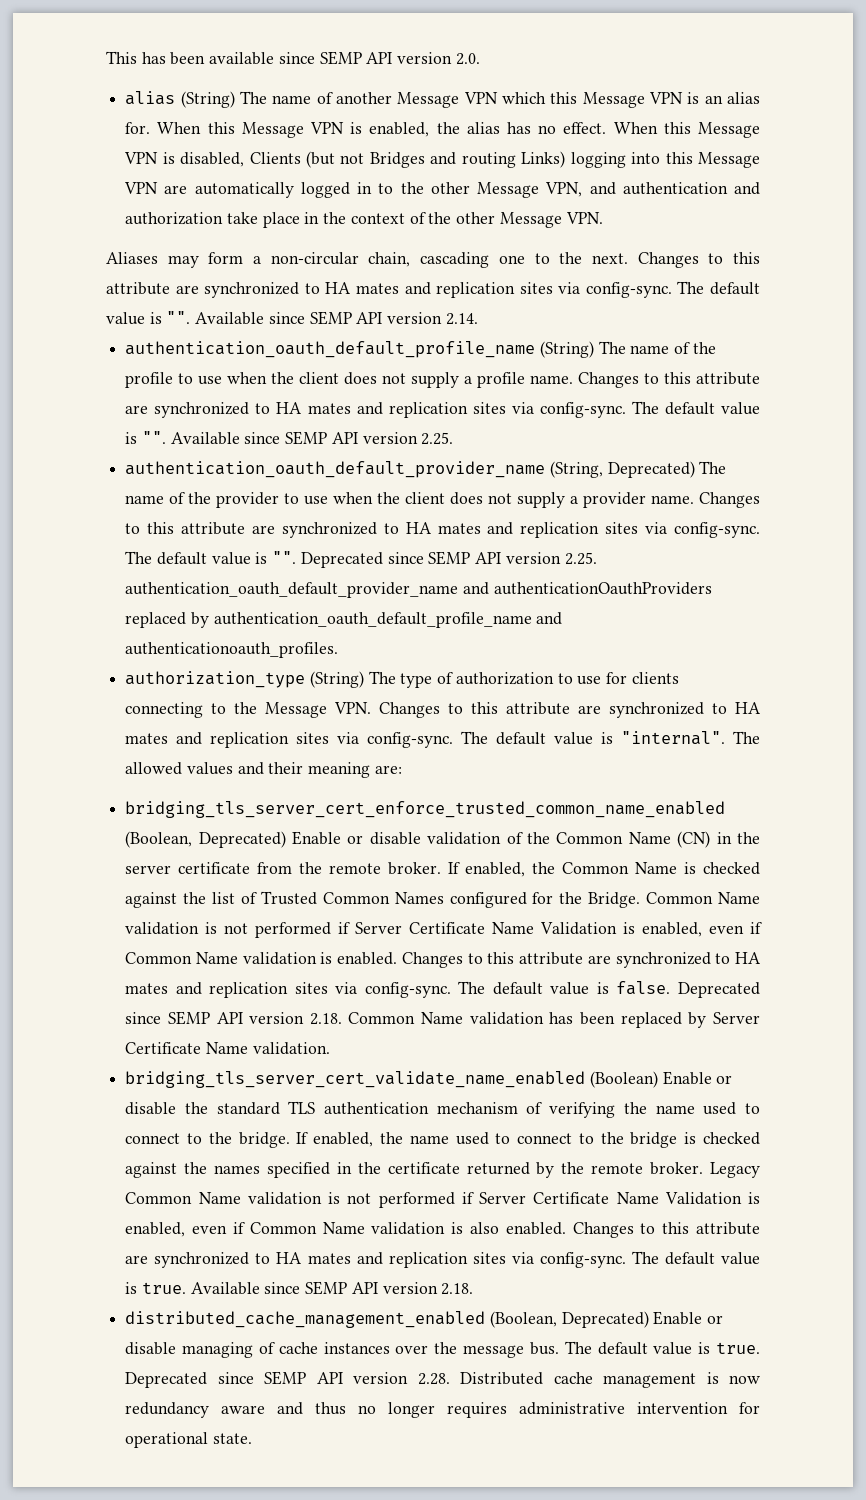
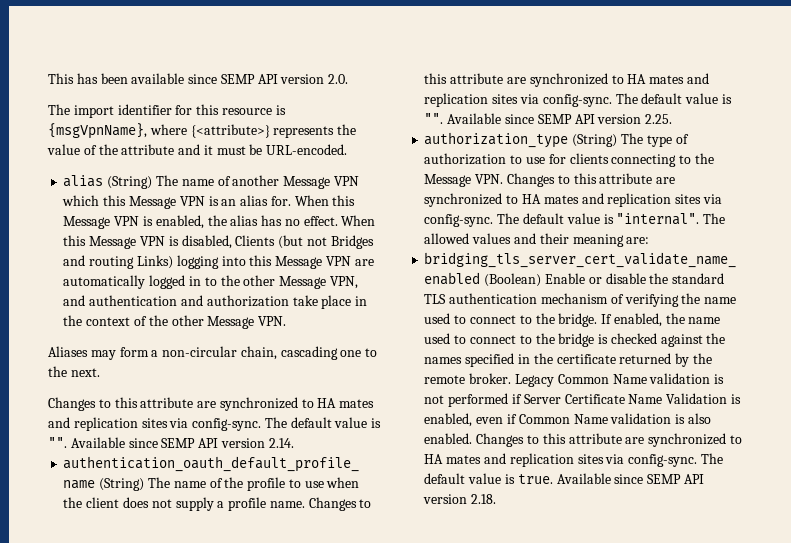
+ The import identifier for this resource is {msgVpnName}, where {<attribute>} represents the value of the attribute and it must be URL-encoded.
- Aliases may form a non-circular chain, cascading one to the next. Changes to this attribute are synchronized to HA mates and replication sites via config-sync.
+ Aliases may form a non-circular chain, cascading one to the next.
+ Changes to this attribute are synchronized to HA mates and replication sites via config-sync.
- authentication_oauth_default_provider_name (String, Deprecated) The name of the provider to use when the client does not supply a provider name. Changes to this attribute are synchronized to HA mates and replication sites via config-sync. The default value is "". Deprecated since SEMP API version 2.25. authentication_oauth_default_provider_name and authenticationOauthProviders replaced by authentication_oauth_default_profile_name and authenticationoauth_profiles.
- bridging_tls_server_cert_enforce_trusted_common_name_enabled (Boolean, Deprecated) Enable or disable validation of the Common Name (CN) in the server certificate from the remote broker. If enabled, the Common Name is checked against the list of Trusted Common Names configured for the Bridge. Common Name validation is not performed if Server Certificate Name Validation is enabled, even if Common Name validation is enabled. Changes to this attribute are synchronized to HA mates and replication sites via config-sync. The default value is false. Deprecated since SEMP API version 2.18. Common Name validation has been replaced by Server Certificate Name validation.
- distributed_cache_management_enabled (Boolean, Deprecated) Enable or disable managing of cache instances over the message bus. The default value is true. Deprecated since SEMP API version 2.28. Distributed cache management is now redundancy aware and thus no longer requires administrative intervention for operational state.

